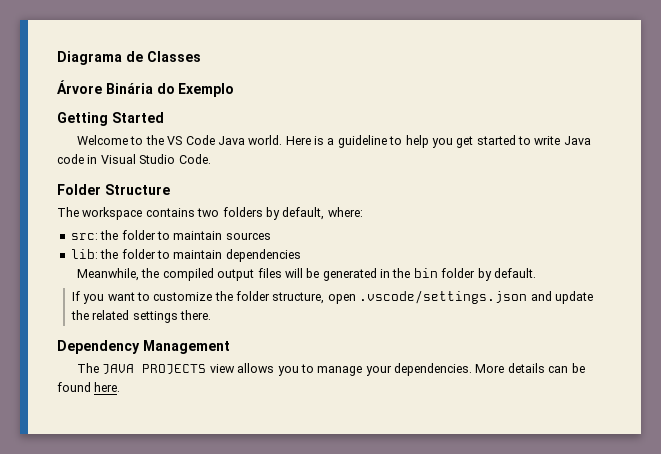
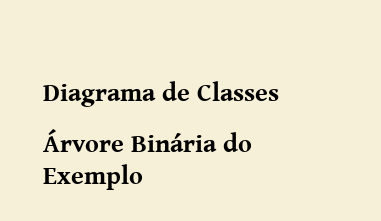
- Getting Started
- Welcome to the VS Code Java world. Here is a guideline to help you get started to write Java code in Visual Studio Code.
- Folder Structure
- The workspace contains two folders by default, where:
- src: the folder to maintain sources
- lib: the folder to maintain dependencies
- Meanwhile, the compiled output files will be generated in the bin folder by default.
- If you want to customize the folder structure, open .vscode/settings.json and update the related settings there.
- Dependency Management
- The JAVA PROJECTS view allows you to manage your dependencies. More details can be found here.

